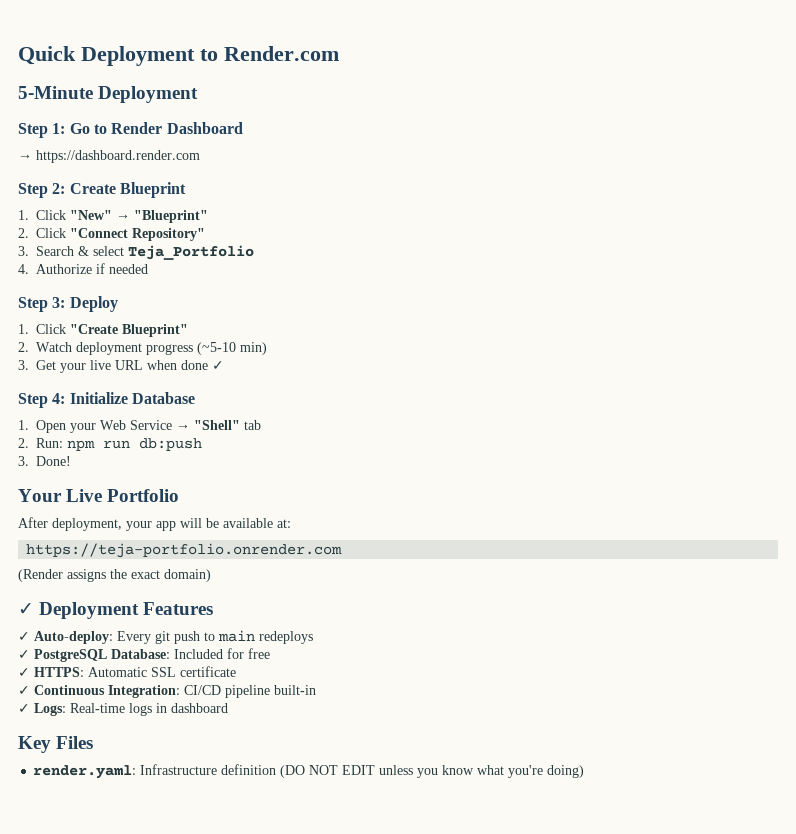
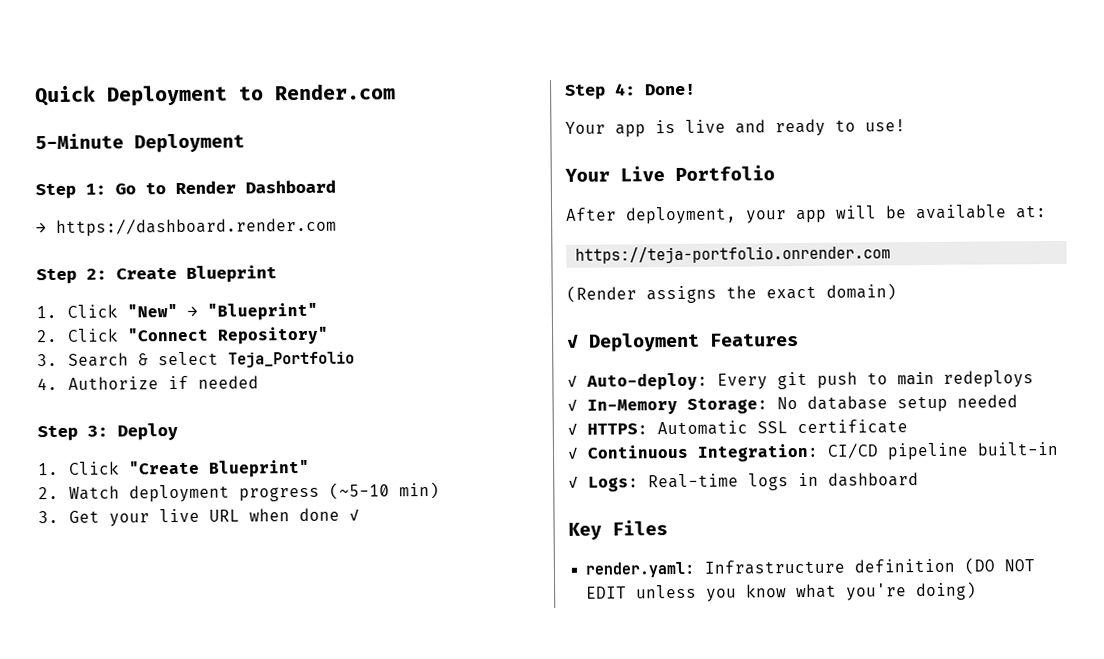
- Step 4: Initialize Database
- 1. Open your Web Service → "Shell" tab
- 2. Run: npm run db:push
- 3. Done!
+ Step 4: Done!
+ Your app is live and ready to use!
- ✓ PostgreSQL Database: Included for free
+ ✓ In-Memory Storage: No database setup needed

